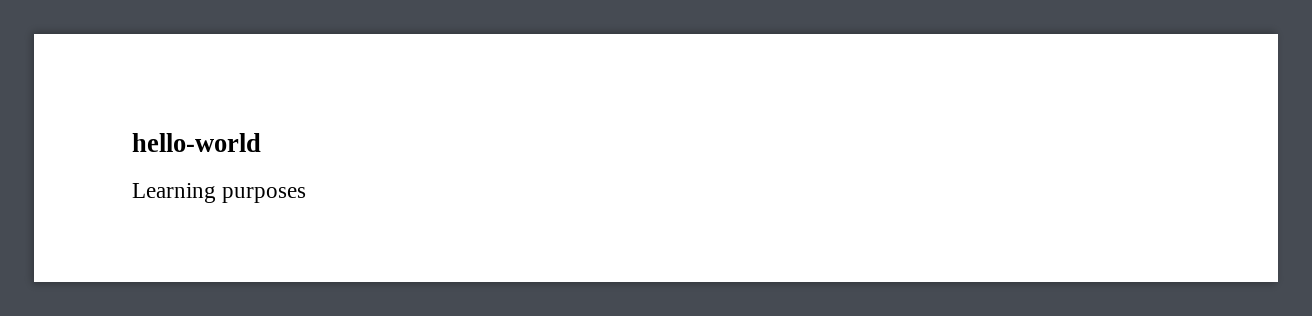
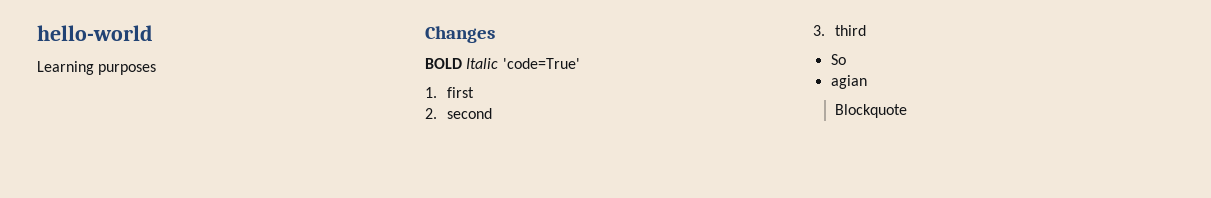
+ Changes
+ BOLD Italic 'code=True'
+ 1. first
+ 2. second
+ 3. third
+ So
+ agian
+ Blockquote

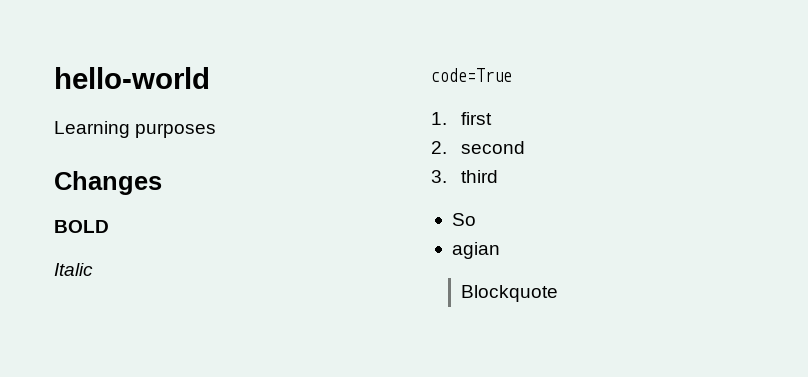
- BOLD Italic 'code=True'
+ BOLD
+ Italic
+ code=True

